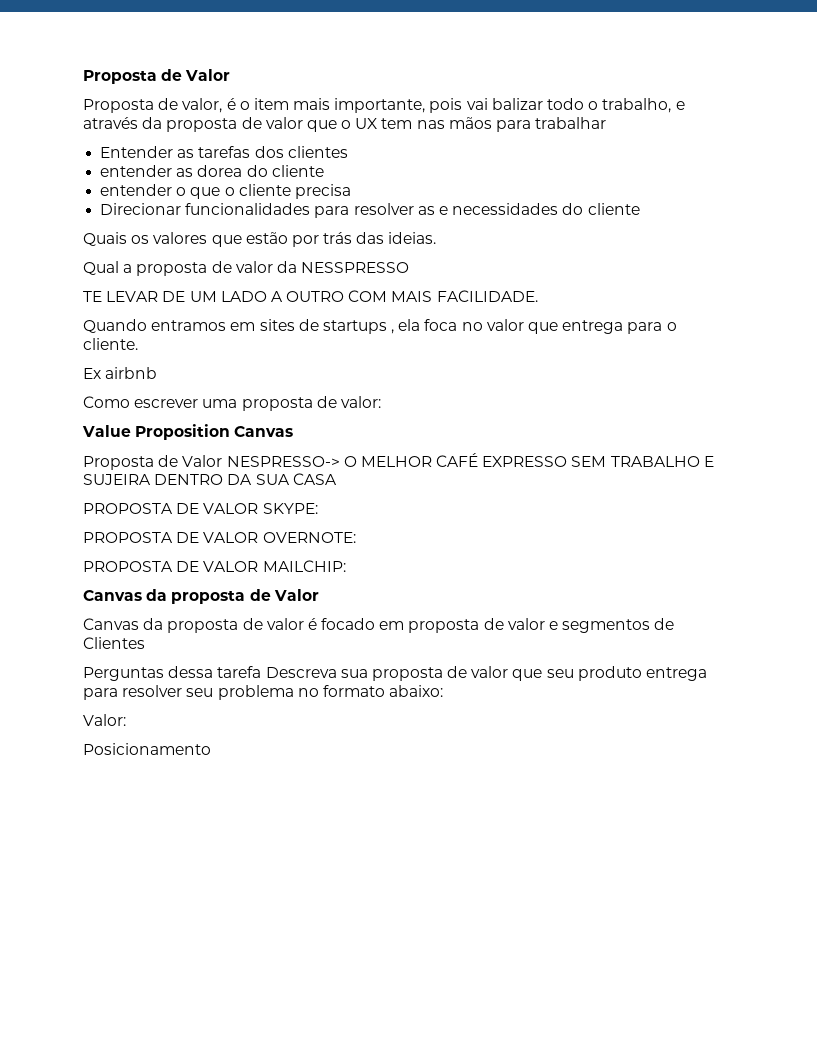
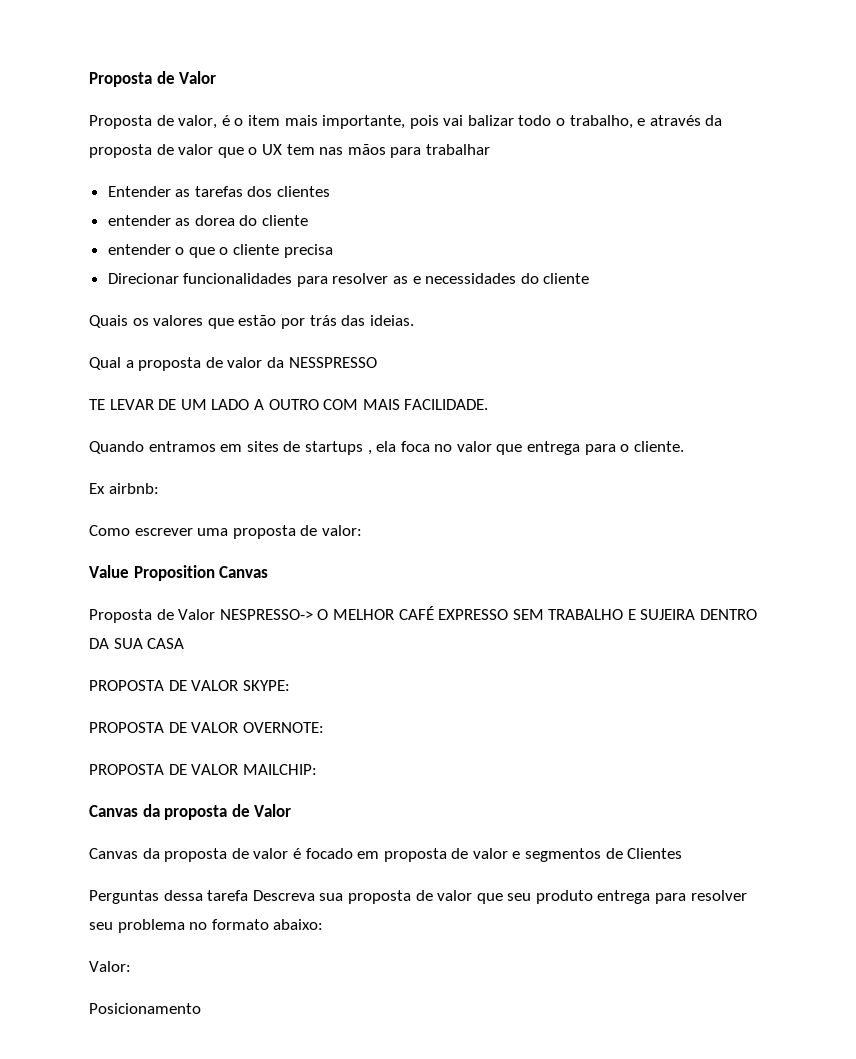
- Ex airbnb
+ Ex airbnb:

